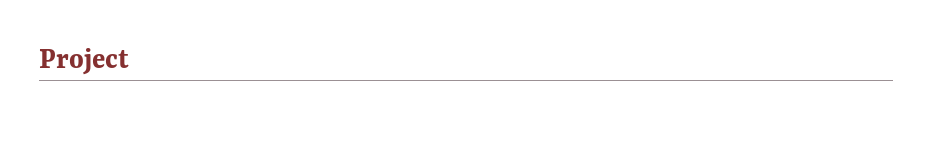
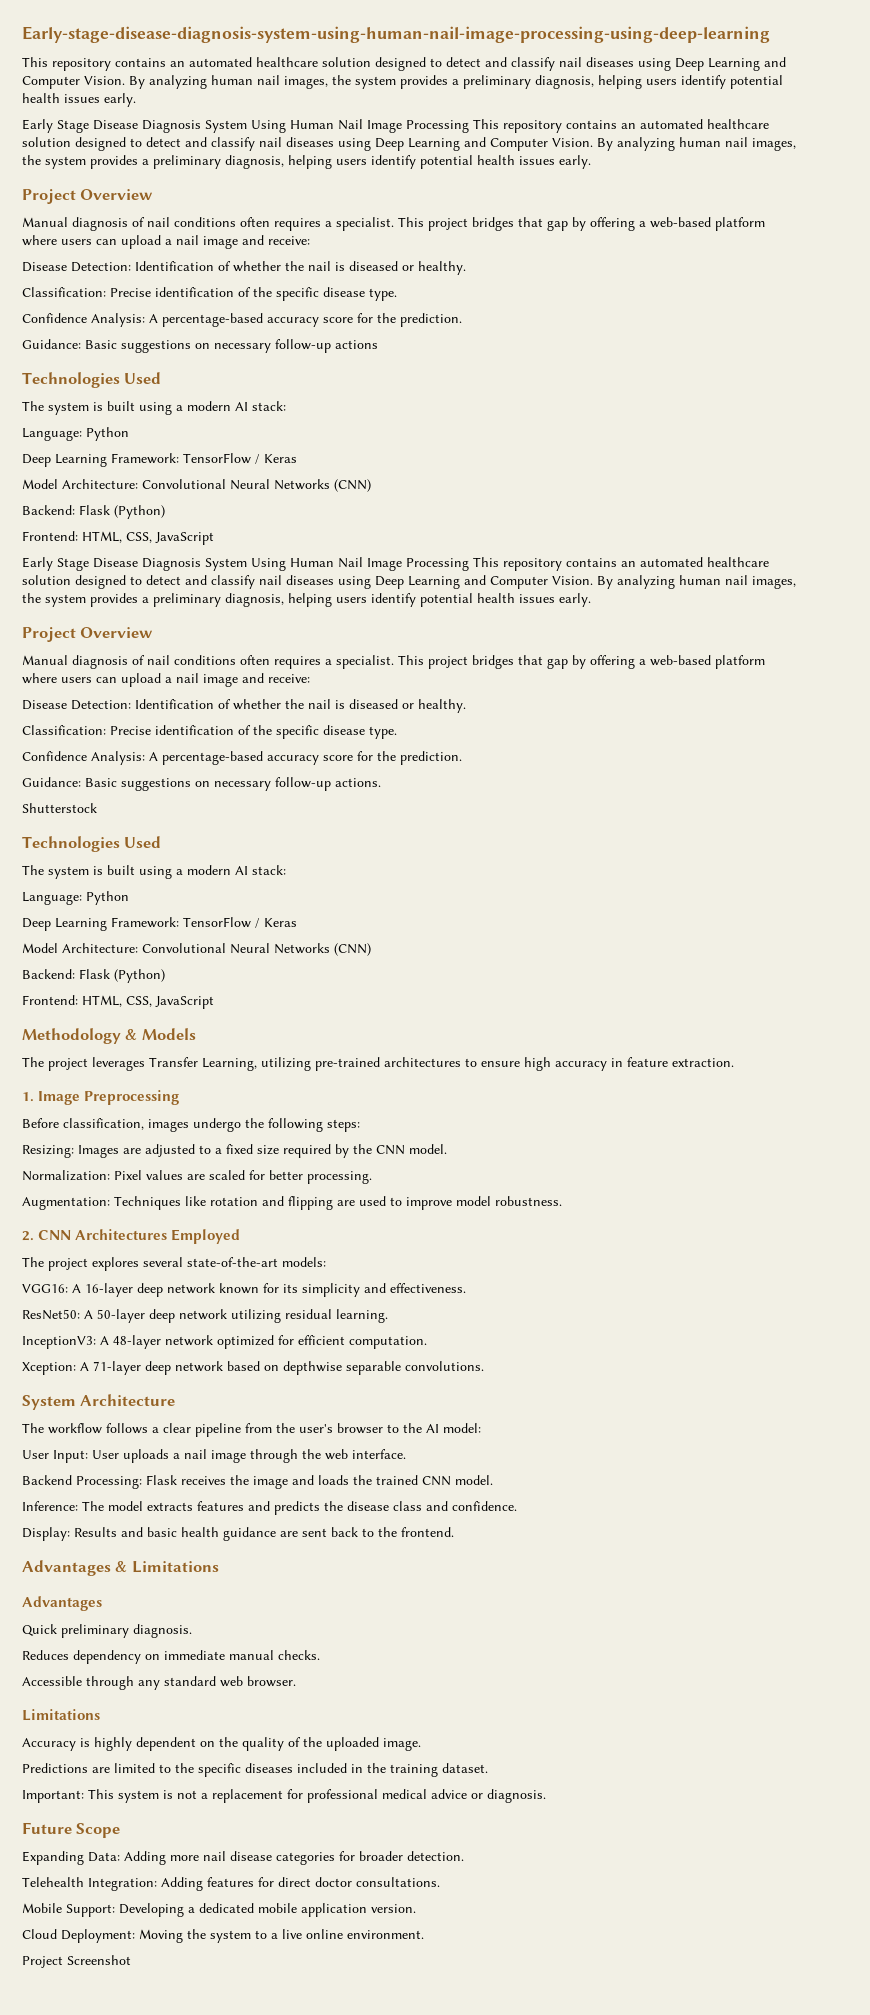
- Project
+ Early-stage-disease-diagnosis-system-using-human-nail-image-processing-using-deep-learning
+ This repository contains an automated healthcare solution designed to detect and classify nail diseases using Deep Learning and Computer Vision. By analyzing human nail images, the system provides a preliminary diagnosis, helping users identify potential health issues early.
+ Early Stage Disease Diagnosis System Using Human Nail Image Processing This repository contains an automated healthcare solution designed to detect and classify nail diseases using Deep Learning and Computer Vision. By analyzing human nail images, the system provides a preliminary diagnosis, helping users identify potential health issues early.
+ Project Overview
+ Manual diagnosis of nail conditions often requires a specialist. This project bridges that gap by offering a web-based platform where users can upload a nail image and receive:
+ Disease Detection: Identification of whether the nail is diseased or healthy.
+ Classification: Precise identification of the specific disease type.
+ Confidence Analysis: A percentage-based accuracy score for the prediction.
+ Guidance: Basic suggestions on necessary follow-up actions
+ Technologies Used
+ The system is built using a modern AI stack:
+ Language: Python
+ Deep Learning Framework: TensorFlow / Keras
+ Model Architecture: Convolutional Neural Networks (CNN)
+ Backend: Flask (Python)
+ Frontend: HTML, CSS, JavaScript
+ Early Stage Disease Diagnosis System Using Human Nail Image Processing This repository contains an automated healthcare solution designed to detect and classify nail diseases using Deep Learning and Computer Vision. By analyzing human nail images, the system provides a preliminary diagnosis, helping users identify potential health issues early.
+ Project Overview
+ Manual diagnosis of nail conditions often requires a specialist. This project bridges that gap by offering a web-based platform where users can upload a nail image and receive:
+ Disease Detection: Identification of whether the nail is diseased or healthy.
+ Classification: Precise identification of the specific disease type.
+ Confidence Analysis: A percentage-based accuracy score for the prediction.
+ Guidance: Basic suggestions on necessary follow-up actions.
+ Shutterstock
+ Technologies Used
+ The system is built using a modern AI stack:
+ Language: Python
+ Deep Learning Framework: TensorFlow / Keras
+ Model Architecture: Convolutional Neural Networks (CNN)
+ Backend: Flask (Python)
+ Frontend: HTML, CSS, JavaScript
+ Methodology & Models
+ The project leverages Transfer Learning, utilizing pre-trained architectures to ensure high accuracy in feature extraction.
+ 1. Image Preprocessing
+ Before classification, images undergo the following steps:
+ Resizing: Images are adjusted to a fixed size required by the CNN model.
+ Normalization: Pixel values are scaled for better processing.
+ Augmentation: Techniques like rotation and flipping are used to improve model robustness.
+ 2. CNN Architectures Employed
+ The project explores several state-of-the-art models:
+ VGG16: A 16-layer deep network known for its simplicity and effectiveness.
+ ResNet50: A 50-layer deep network utilizing residual learning.
+ InceptionV3: A 48-layer network optimized for efficient computation.
+ Xception: A 71-layer deep network based on depthwise separable convolutions.
+ System Architecture
+ The workflow follows a clear pipeline from the user's browser to the AI model:
+ User Input: User uploads a nail image through the web interface.
+ Backend Processing: Flask receives the image and loads the trained CNN model.
+ Inference: The model extracts features and predicts the disease class and confidence.
+ Display: Results and basic health guidance are sent back to the frontend.
+ Advantages & Limitations
+ Advantages
+ Quick preliminary diagnosis.
+ Reduces dependency on immediate manual checks.
+ Accessible through any standard web browser.
+ Limitations
+ Accuracy is highly dependent on the quality of the uploaded image.
+ Predictions are limited to the specific diseases included in the training dataset.
+ Important: This system is not a replacement for professional medical advice or diagnosis.
+ Future Scope
+ Expanding Data: Adding more nail disease categories for broader detection.
+ Telehealth Integration: Adding features for direct doctor consultations.
+ Mobile Support: Developing a dedicated mobile application version.
+ Cloud Deployment: Moving the system to a live online environment.
+ Project Screenshot

